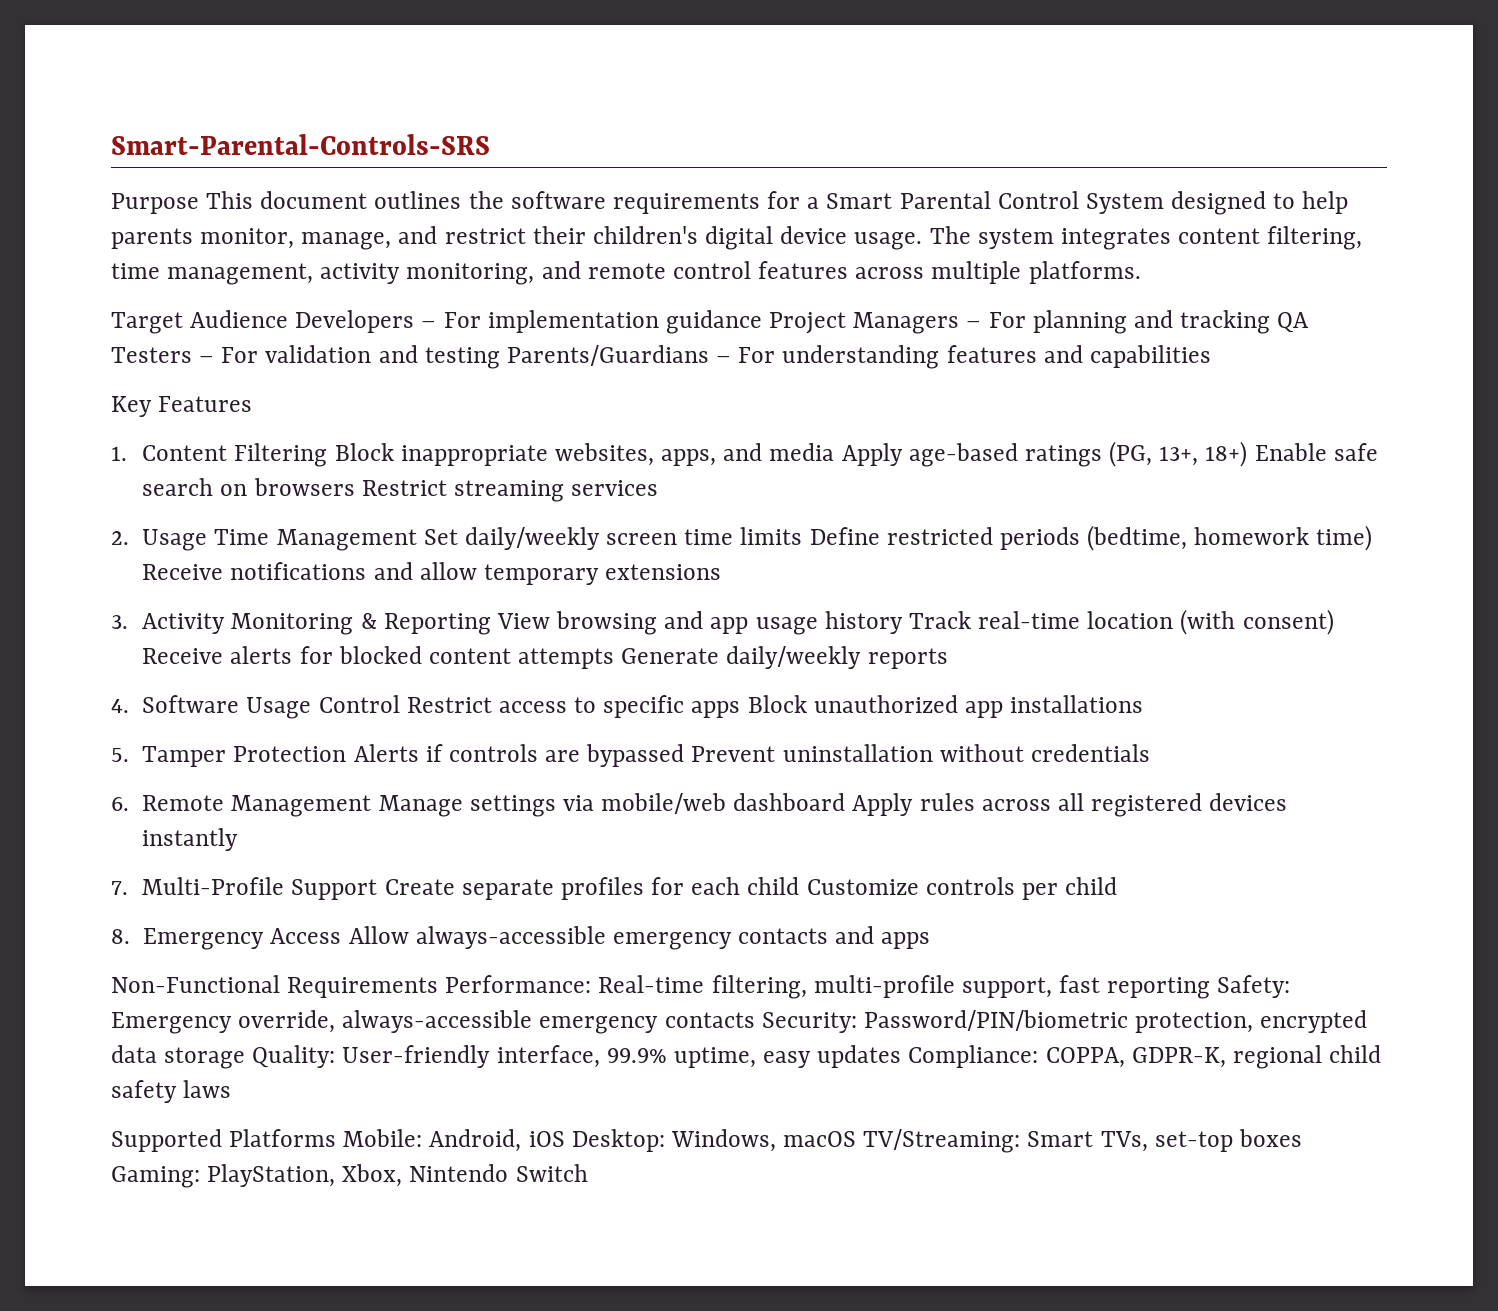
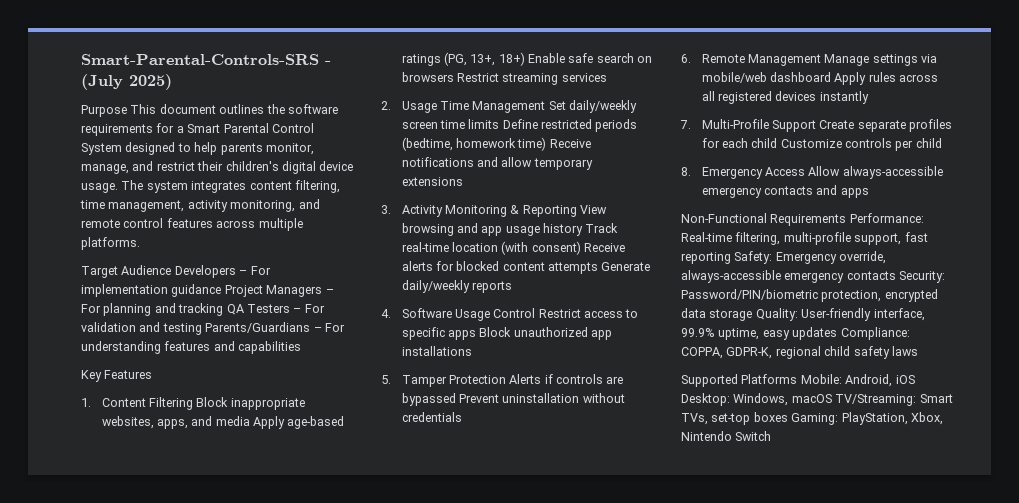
- Smart-Parental-Controls-SRS
+ Smart-Parental-Controls-SRS - (July 2025)

